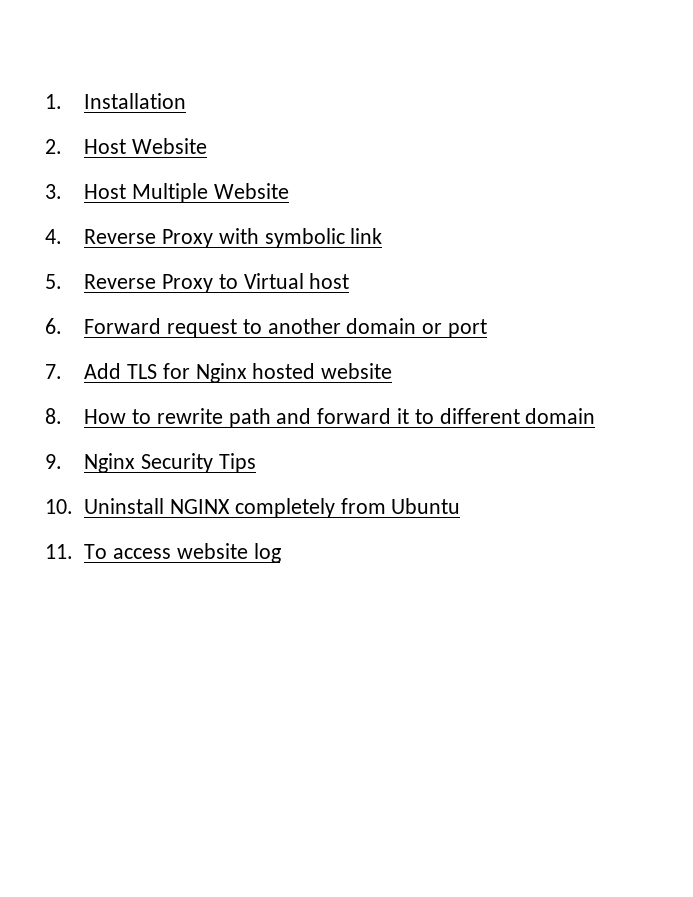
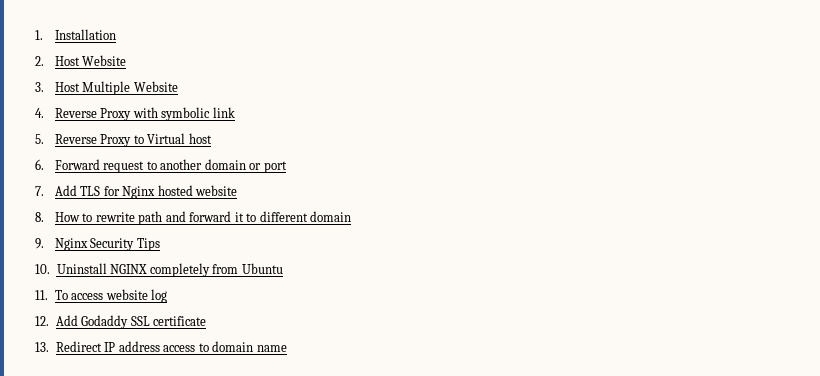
+ 12. Add Godaddy SSL certificate
+ 13. Redirect IP address access to domain name

